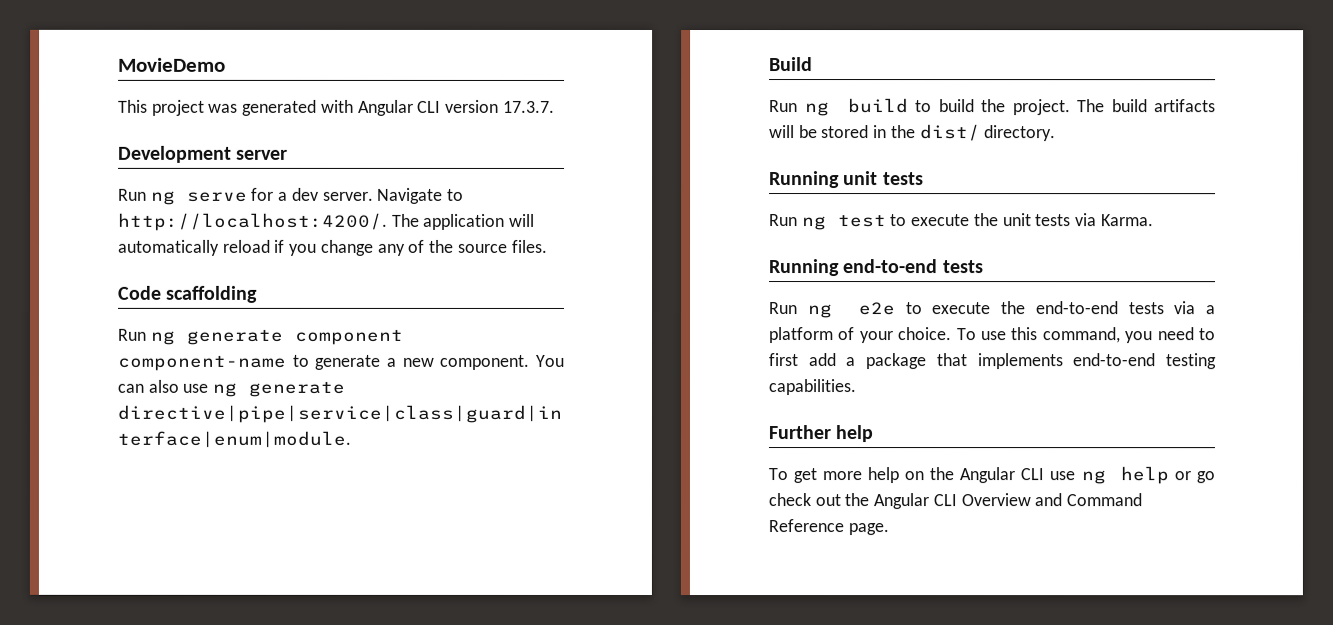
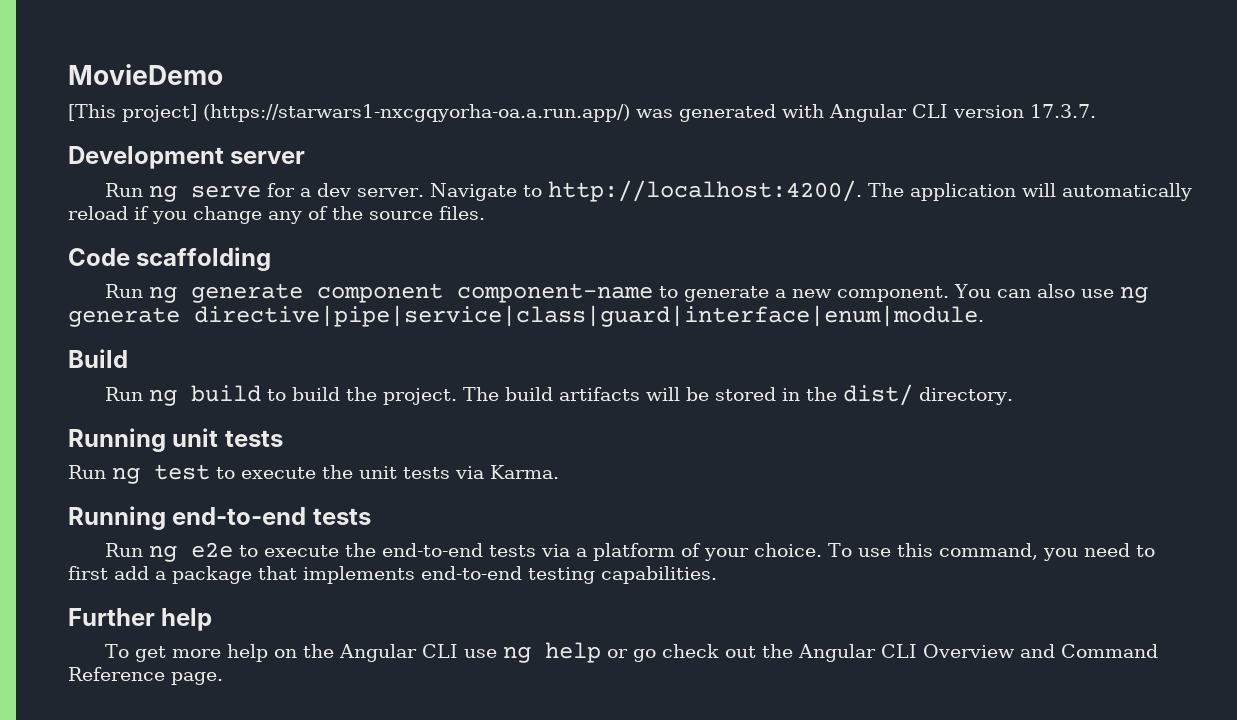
- This project was generated with Angular CLI version 17.3.7.
+ [This project] (https://starwars1-nxcgqyorha-oa.a.run.app/) was generated with Angular CLI version 17.3.7.

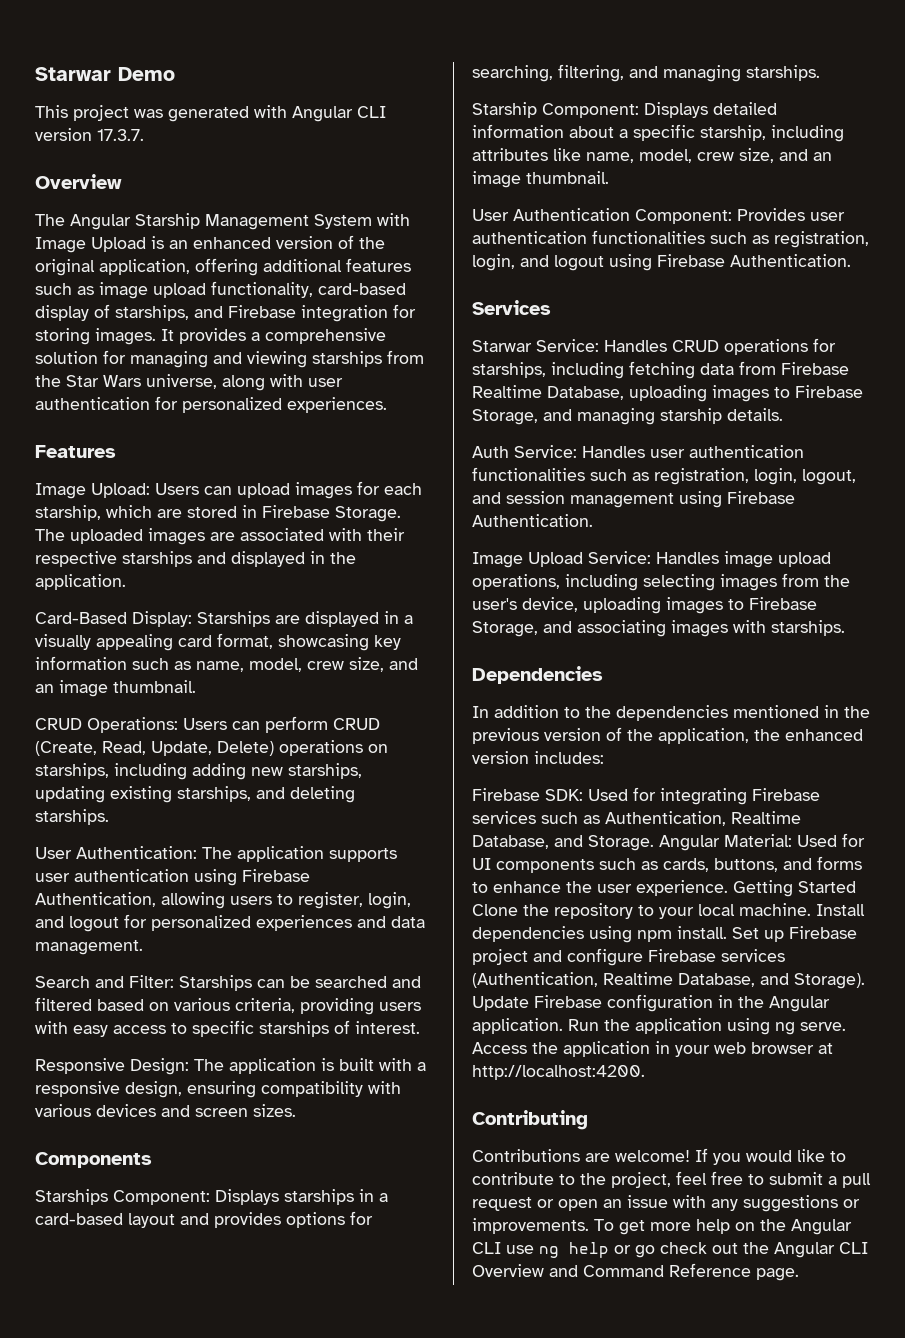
- MovieDemo
- [This project] (https://starwars1-nxcgqyorha-oa.a.run.app/) was generated with Angular CLI version 17.3.7.
- Development server
- Run ng serve for a dev server. Navigate to http://localhost:4200/. The application will automatically reload if you change any of the source files.
- Code scaffolding
- Run ng generate component component-name to generate a new component. You can also use ng generate directive|pipe|service|class|guard|interface|enum|module.
- Build
- Run ng build to build the project. The build artifacts will be stored in the dist/ directory.
- Running unit tests
- Run ng test to execute the unit tests via Karma.
- Running end-to-end tests
- Run ng e2e to execute the end-to-end tests via a platform of your choice. To use this command, you need to first add a package that implements end-to-end testing capabilities.
- Further help
- To get more help on the Angular CLI use ng help or go check out the Angular CLI Overview and Command Reference page.
+ Starwar Demo
+ This project was generated with Angular CLI version 17.3.7.
+ Overview
+ The Angular Starship Management System with Image Upload is an enhanced version of the original application, offering additional features such as image upload functionality, card-based display of starships, and Firebase integration for storing images. It provides a comprehensive solution for managing and viewing starships from the Star Wars universe, along with user authentication for personalized experiences.
+ Features
+ Image Upload: Users can upload images for each starship, which are stored in Firebase Storage. The uploaded images are associated with their respective starships and displayed in the application.
+ Card-Based Display: Starships are displayed in a visually appealing card format, showcasing key information such as name, model, crew size, and an image thumbnail.
+ CRUD Operations: Users can perform CRUD (Create, Read, Update, Delete) operations on starships, including adding new starships, updating existing starships, and deleting starships.
+ User Authentication: The application supports user authentication using Firebase Authentication, allowing users to register, login, and logout for personalized experiences and data management.
+ Search and Filter: Starships can be searched and filtered based on various criteria, providing users with easy access to specific starships of interest.
+ Responsive Design: The application is built with a responsive design, ensuring compatibility with various devices and screen sizes.
+ Components
+ Starships Component: Displays starships in a card-based layout and provides options for searching, filtering, and managing starships.
+ Starship Component: Displays detailed information about a specific starship, including attributes like name, model, crew size, and an image thumbnail.
+ User Authentication Component: Provides user authentication functionalities such as registration, login, and logout using Firebase Authentication.
+ Services
+ Starwar Service: Handles CRUD operations for starships, including fetching data from Firebase Realtime Database, uploading images to Firebase Storage, and managing starship details.
+ Auth Service: Handles user authentication functionalities such as registration, login, logout, and session management using Firebase Authentication.
+ Image Upload Service: Handles image upload operations, including selecting images from the user's device, uploading images to Firebase Storage, and associating images with starships.
+ Dependencies
+ In addition to the dependencies mentioned in the previous version of the application, the enhanced version includes:
+ Firebase SDK: Used for integrating Firebase services such as Authentication, Realtime Database, and Storage. Angular Material: Used for UI components such as cards, buttons, and forms to enhance the user experience. Getting Started Clone the repository to your local machine. Install dependencies using npm install. Set up Firebase project and configure Firebase services (Authentication, Realtime Database, and Storage). Update Firebase configuration in the Angular application. Run the application using ng serve. Access the application in your web browser at http://localhost:4200.
+ Contributing
+ Contributions are welcome! If you would like to contribute to the project, feel free to submit a pull request or open an issue with any suggestions or improvements. To get more help on the Angular CLI use ng help or go check out the Angular CLI Overview and Command Reference page.

